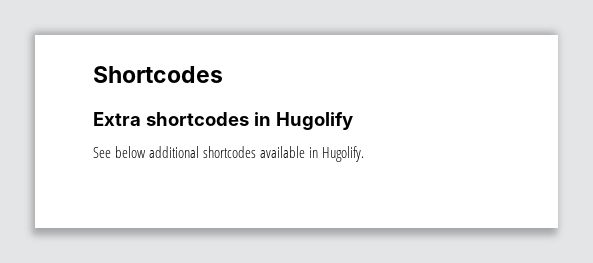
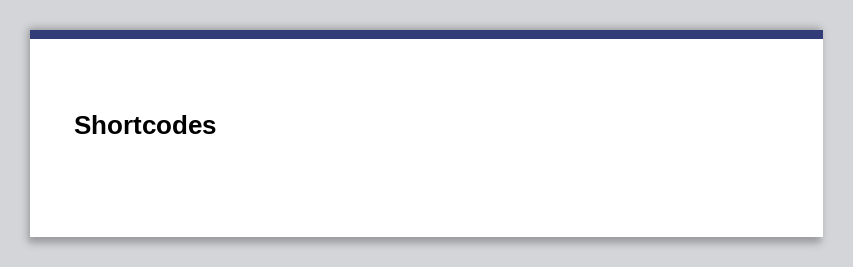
- Extra shortcodes in Hugolify
- See below additional shortcodes available in Hugolify.

